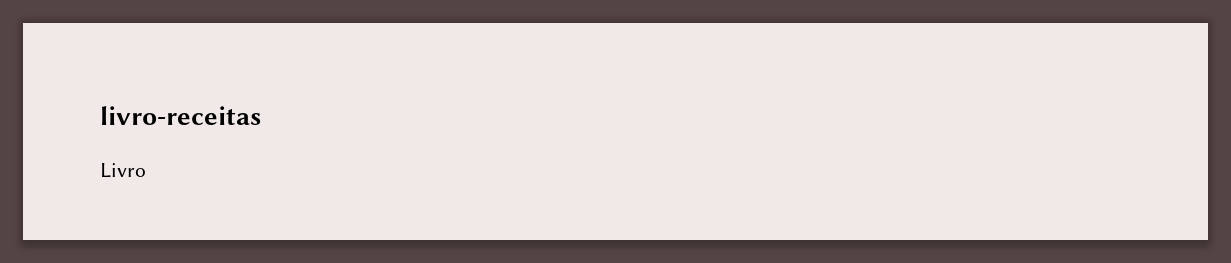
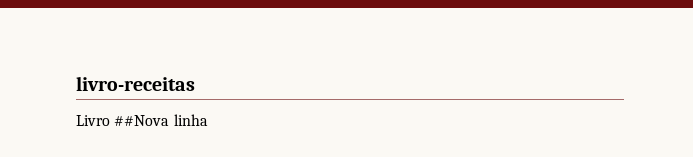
- Livro
+ Livro ##Nova linha

